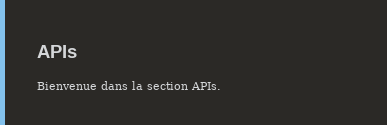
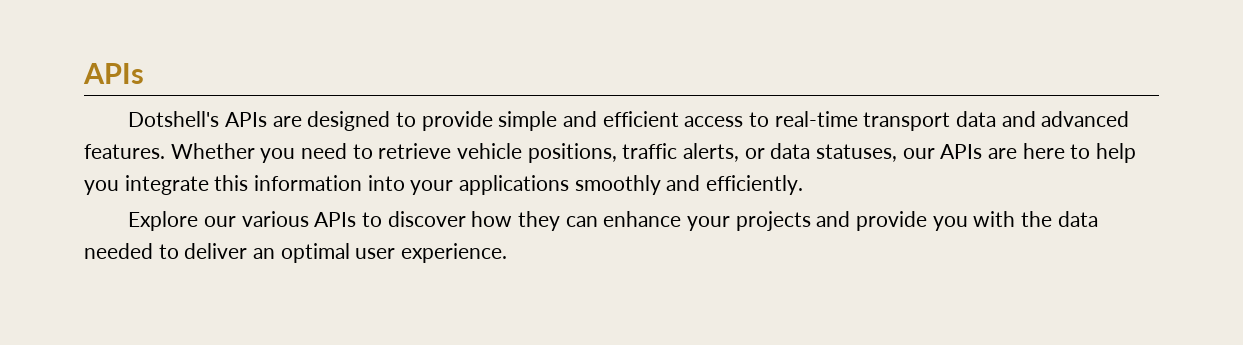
- Bienvenue dans la section APIs.
+ Dotshell's APIs are designed to provide simple and efficient access to real-time transport data and advanced features. Whether you need to retrieve vehicle positions, traffic alerts, or data statuses, our APIs are here to help you integrate this information into your applications smoothly and efficiently.
+ Explore our various APIs to discover how they can enhance your projects and provide you with the data needed to deliver an optimal user experience.

